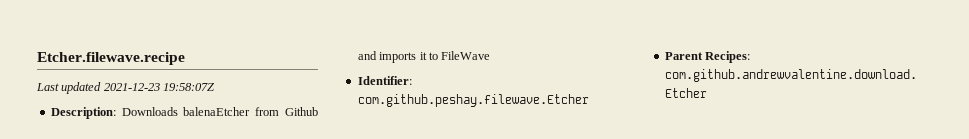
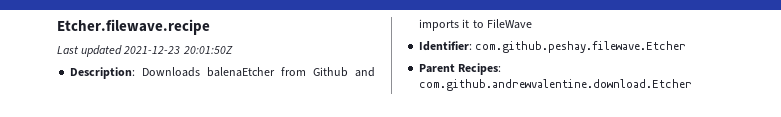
- Last updated 2021-12-23 19:58:07Z
+ Last updated 2021-12-23 20:01:50Z

